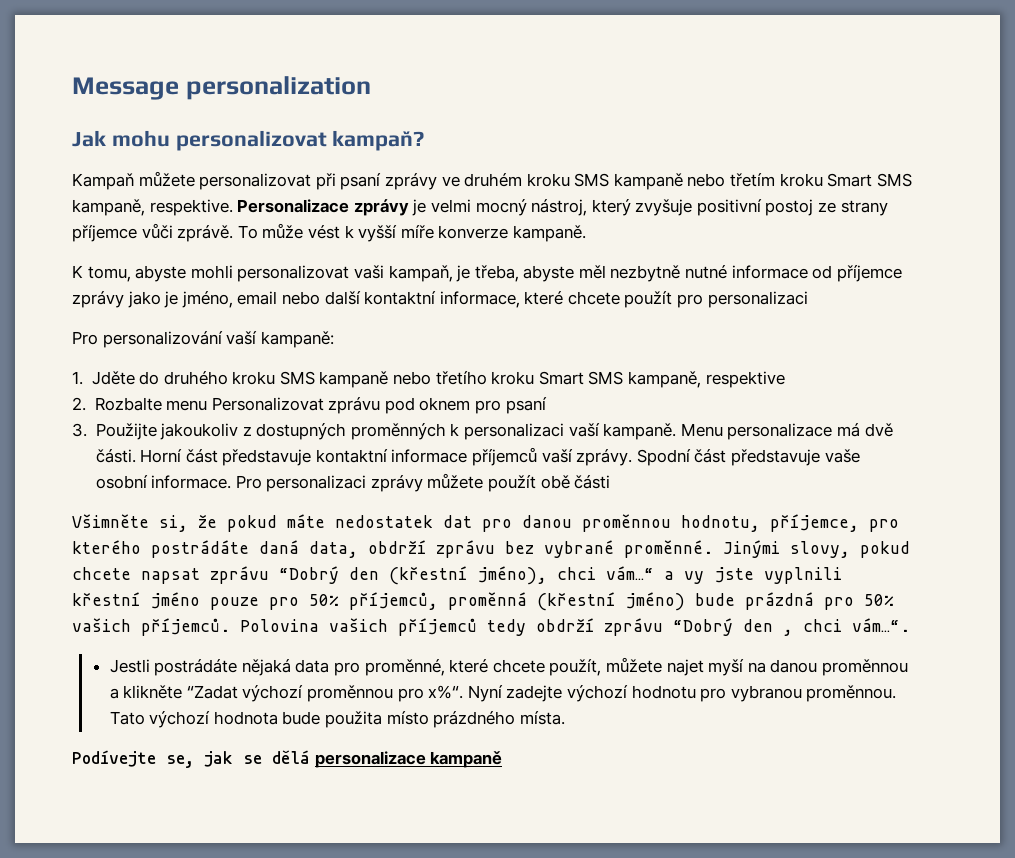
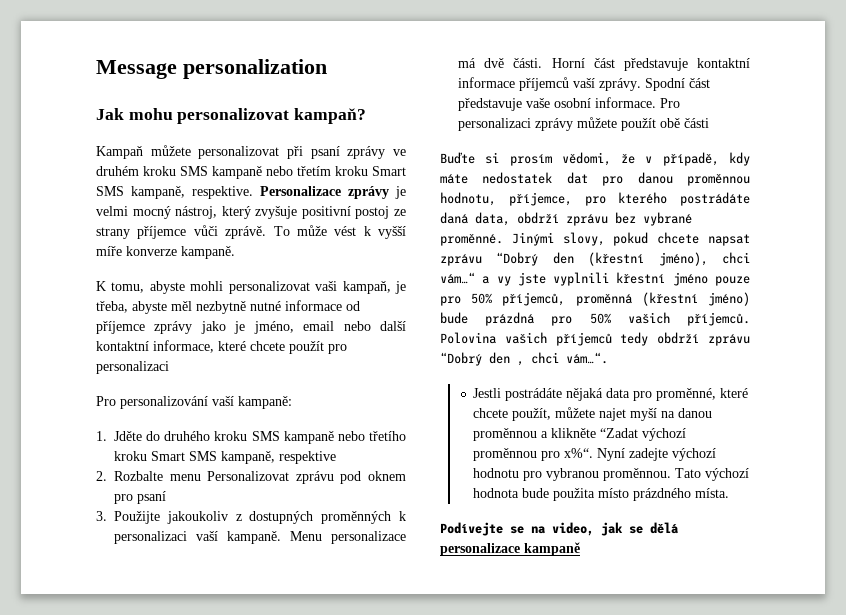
- Všimněte si, že pokud máte nedostatek dat pro danou proměnnou hodnotu, příjemce, pro kterého postrádáte daná data, obdrží zprávu bez vybrané proměnné.
+ Buďte si prosím vědomi, že v případě, kdy máte nedostatek dat pro danou proměnnou hodnotu, příjemce, pro kterého postrádáte daná data, obdrží zprávu bez vybrané proměnné.
- Podívejte se, jak se dělá personalizace kampaně
+ Podívejte se na video, jak se dělá personalizace kampaně

